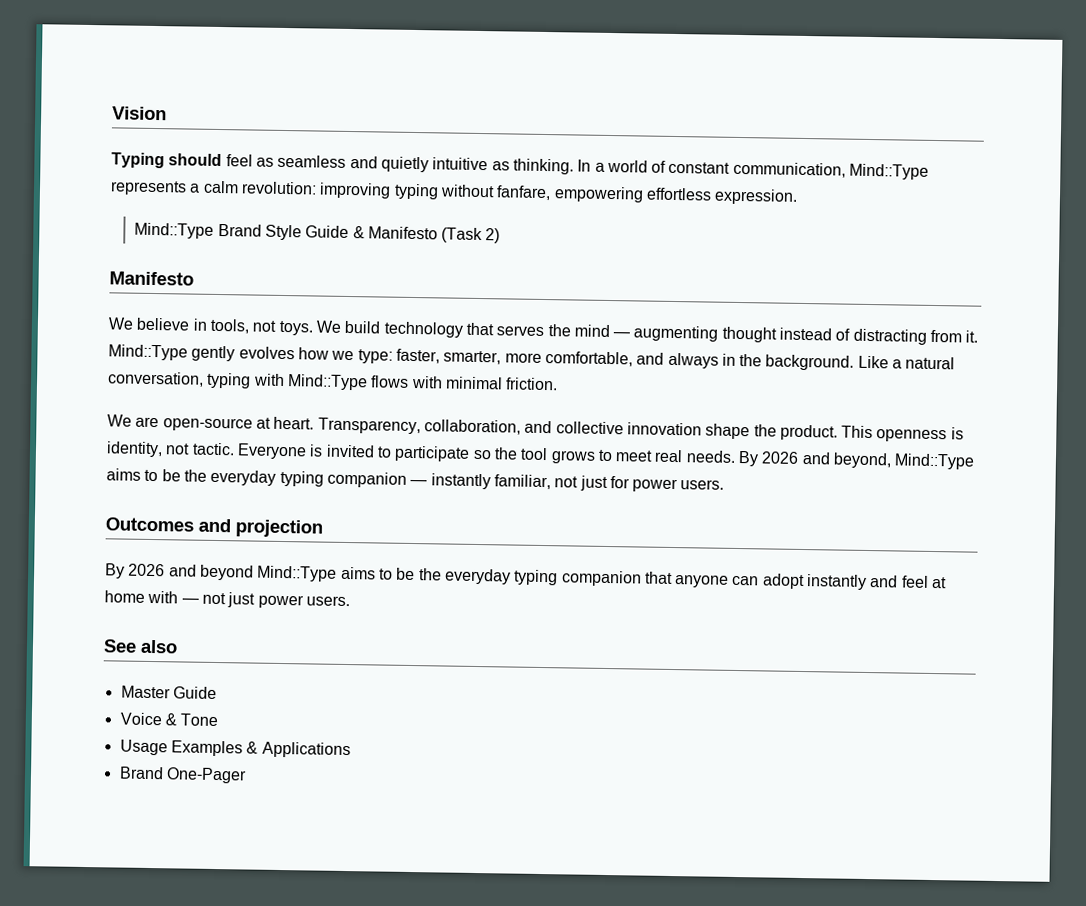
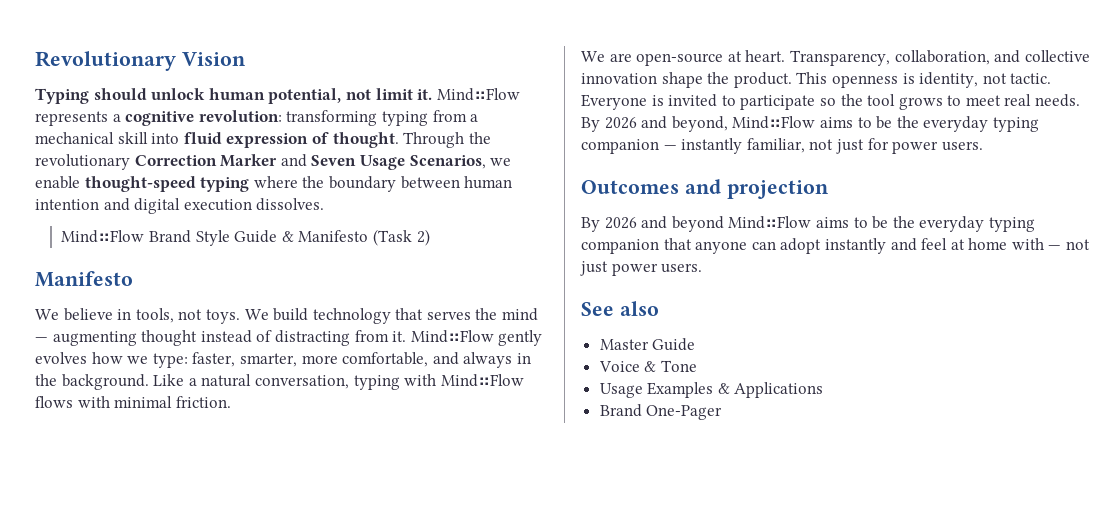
- Vision
+ Revolutionary Vision
- Typing should feel as seamless and quietly intuitive as thinking. In a world of constant communication, Mind::Type represents a calm revolution: improving typing without fanfare, empowering effortless expression.
- Mind::Type Brand Style Guide & Manifesto (Task 2)
+ Typing should unlock human potential, not limit it. Mind⠶Flow represents a cognitive revolution: transforming typing from a mechanical skill into fluid expression of thought. Through the revolutionary Correction Marker and Seven Usage Scenarios, we enable thought-speed typing where the boundary between human intention and digital execution dissolves.
+ Mind⠶Flow Brand Style Guide & Manifesto (Task 2)
- Mind::Type gently evolves how we type: faster, smarter, more comfortable, and always in the background.
+ Mind⠶Flow gently evolves how we type: faster, smarter, more comfortable, and always in the background.
- Like a natural conversation, typing with Mind::Type flows with minimal friction.
+ Like a natural conversation, typing with Mind⠶Flow flows with minimal friction.
- By 2026 and beyond, Mind::Type aims to be the everyday typing companion — instantly familiar, not just for power users.
+ By 2026 and beyond, Mind⠶Flow aims to be the everyday typing companion — instantly familiar, not just for power users.
- By 2026 and beyond Mind::Type aims to be the everyday typing companion that anyone can adopt instantly and feel at home with — not just power users.
+ By 2026 and beyond Mind⠶Flow aims to be the everyday typing companion that anyone can adopt instantly and feel at home with — not just power users.

